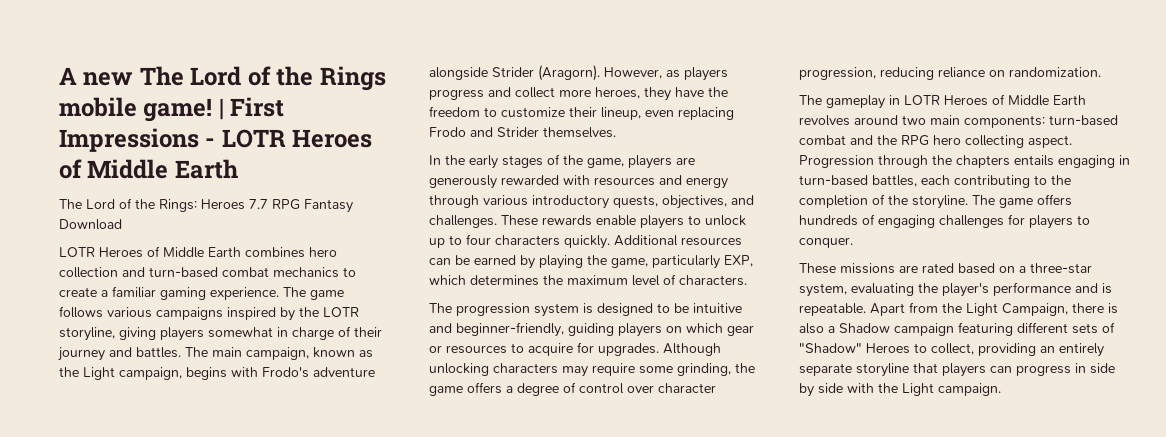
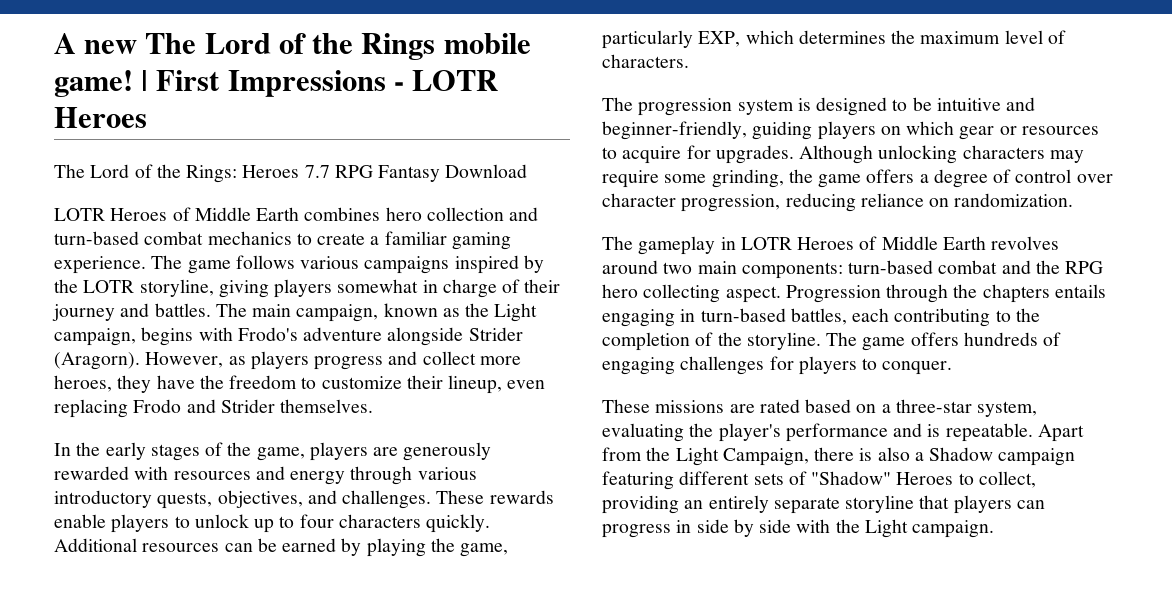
- | First Impressions - LOTR Heroes of Middle Earth
+ | First Impressions - LOTR Heroes

